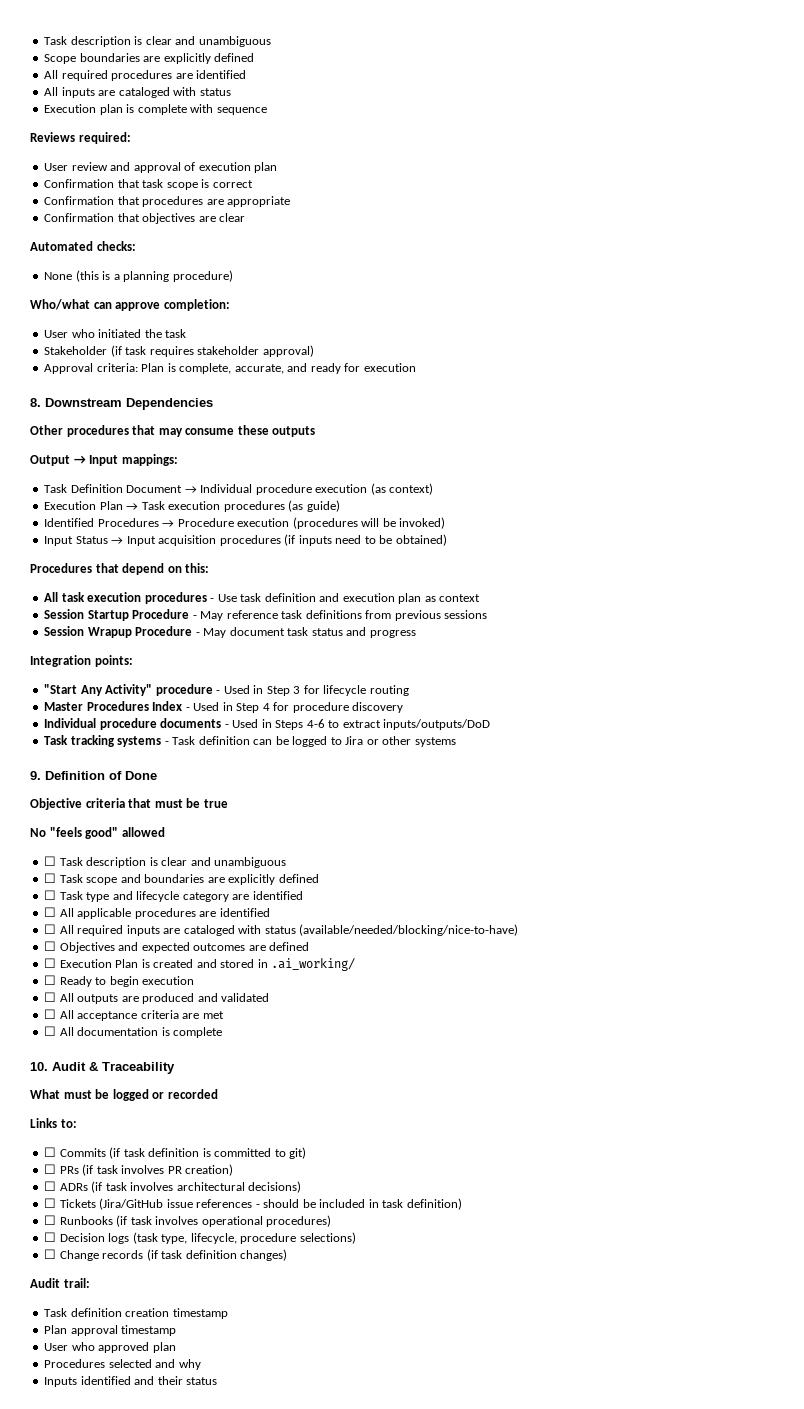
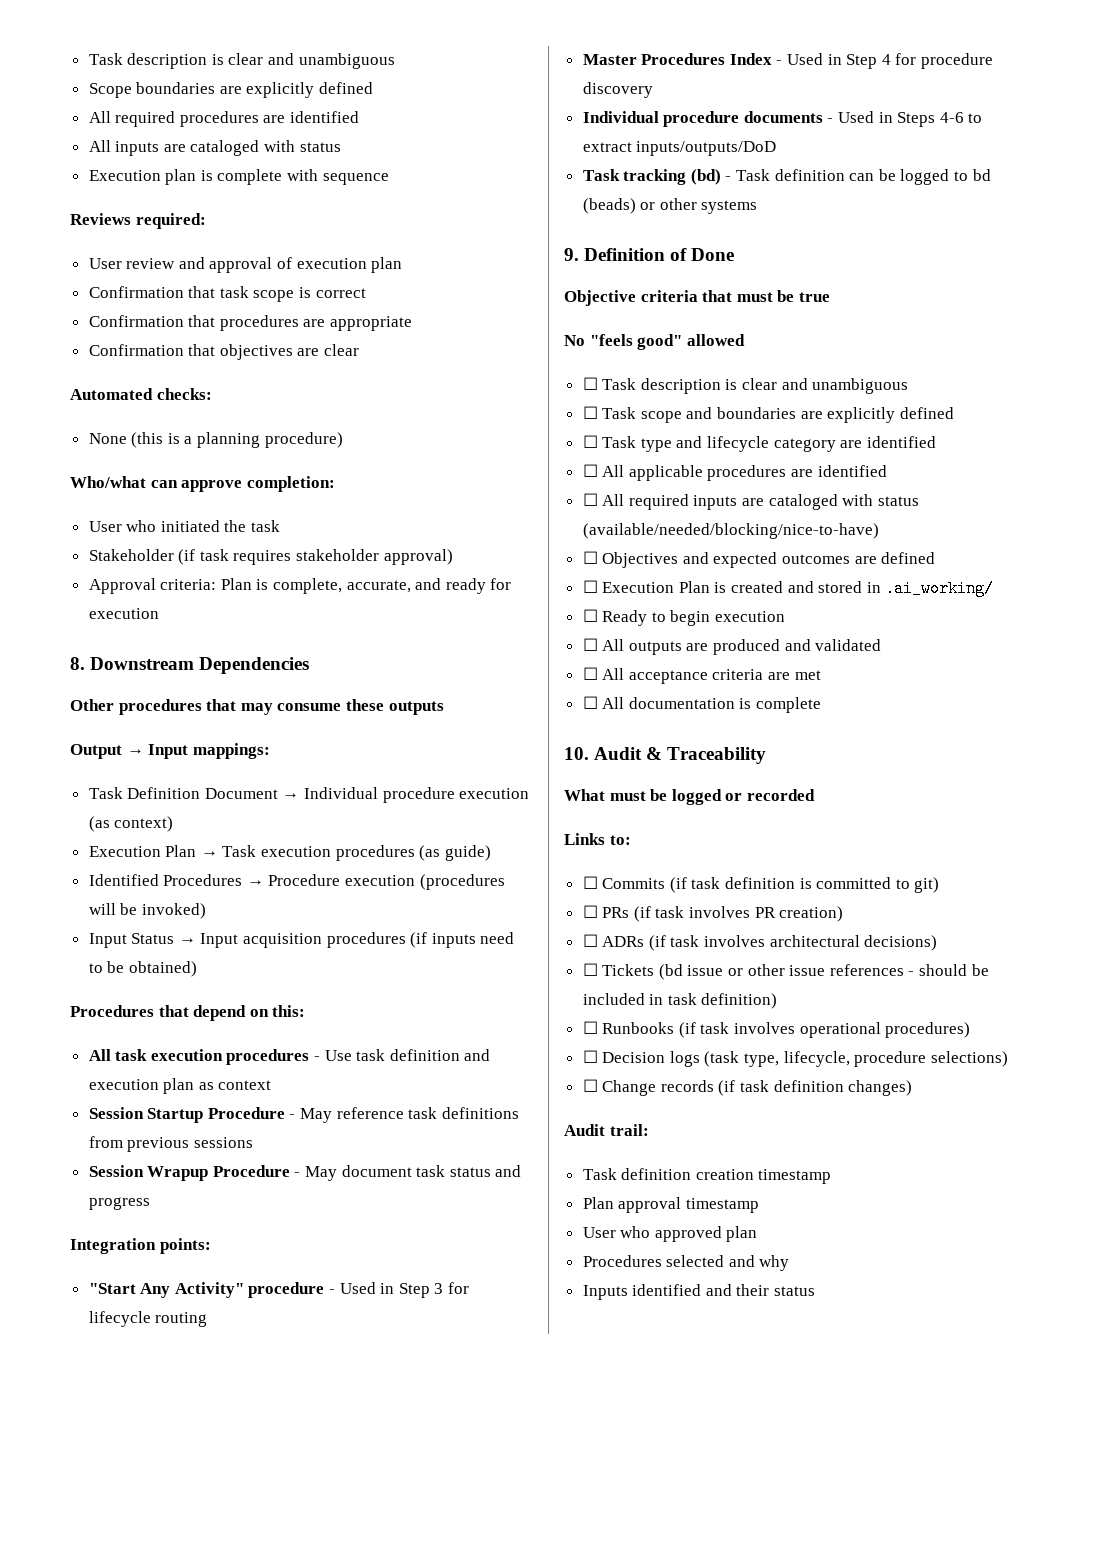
- Task tracking systems - Task definition can be logged to Jira or other systems
+ Task tracking (bd) - Task definition can be logged to bd (beads) or other systems
- ☐ Tickets (Jira/GitHub issue references - should be included in task definition)
+ ☐ Tickets (bd issue or other issue references - should be included in task definition)

